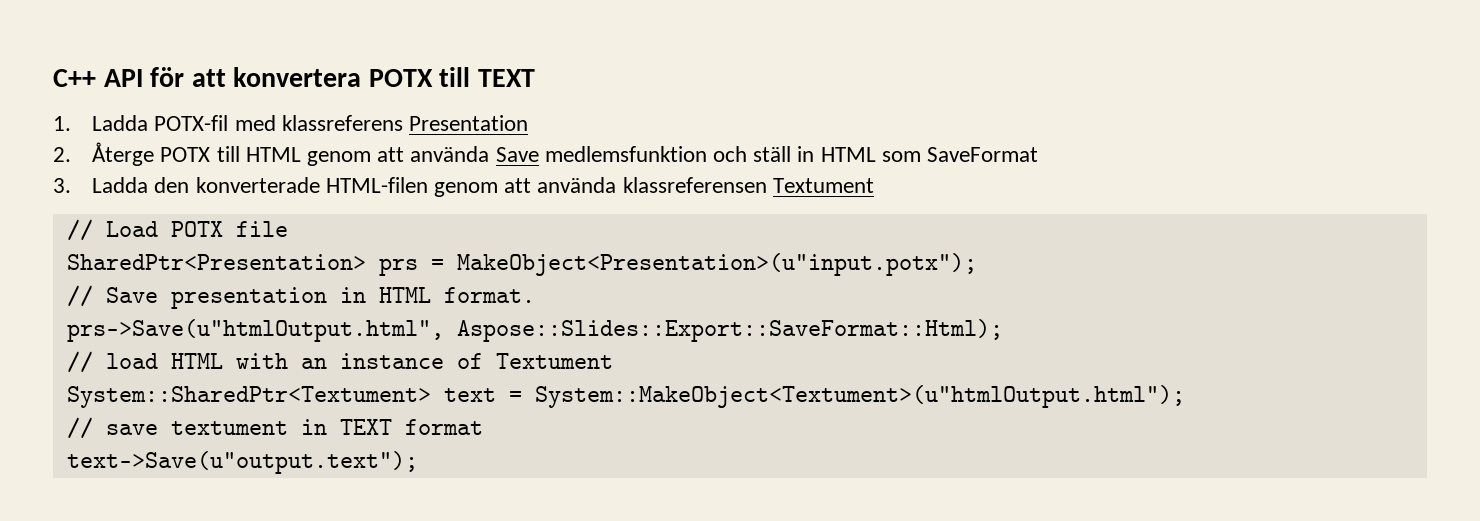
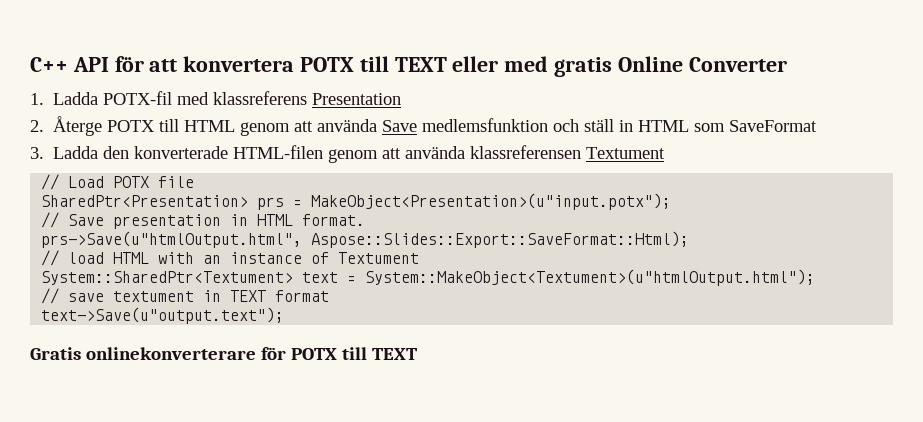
- C++ API för att konvertera POTX till TEXT
+ C++ API för att konvertera POTX till TEXT eller med gratis Online Converter
+ Gratis onlinekonverterare för POTX till TEXT

